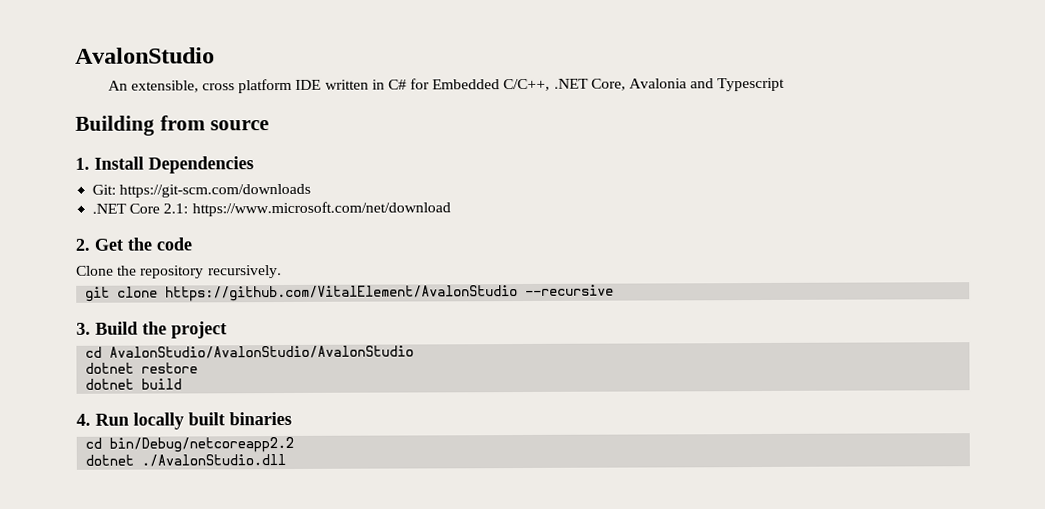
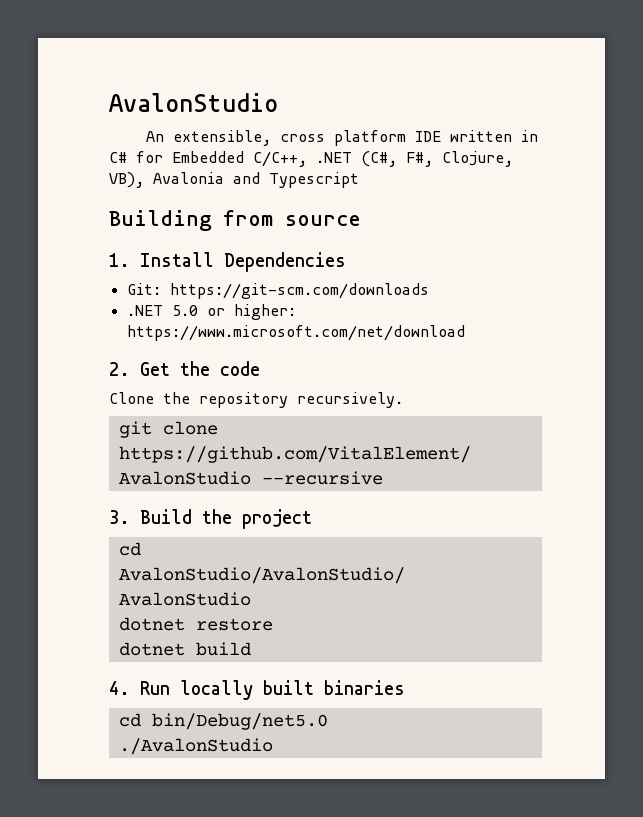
- An extensible, cross platform IDE written in C# for Embedded C/C++, .NET Core, Avalonia and Typescript
+ An extensible, cross platform IDE written in C# for Embedded C/C++, .NET (C#, F#, Clojure, VB), Avalonia and Typescript
- .NET Core 2.1: https://www.microsoft.com/net/download
+ .NET 5.0 or higher: https://www.microsoft.com/net/download
- cd bin/Debug/netcoreapp2.2
- dotnet ./AvalonStudio.dll
+ cd bin/Debug/net5.0
+ ./AvalonStudio

